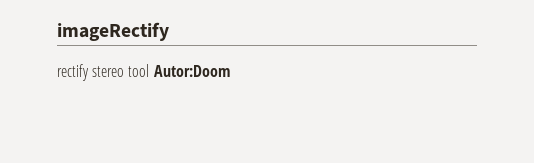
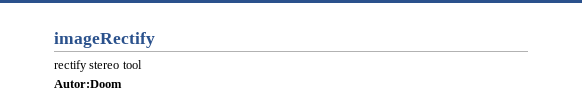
- rectify stereo tool Autor:Doom
+ rectify stereo tool
+ Autor:Doom

